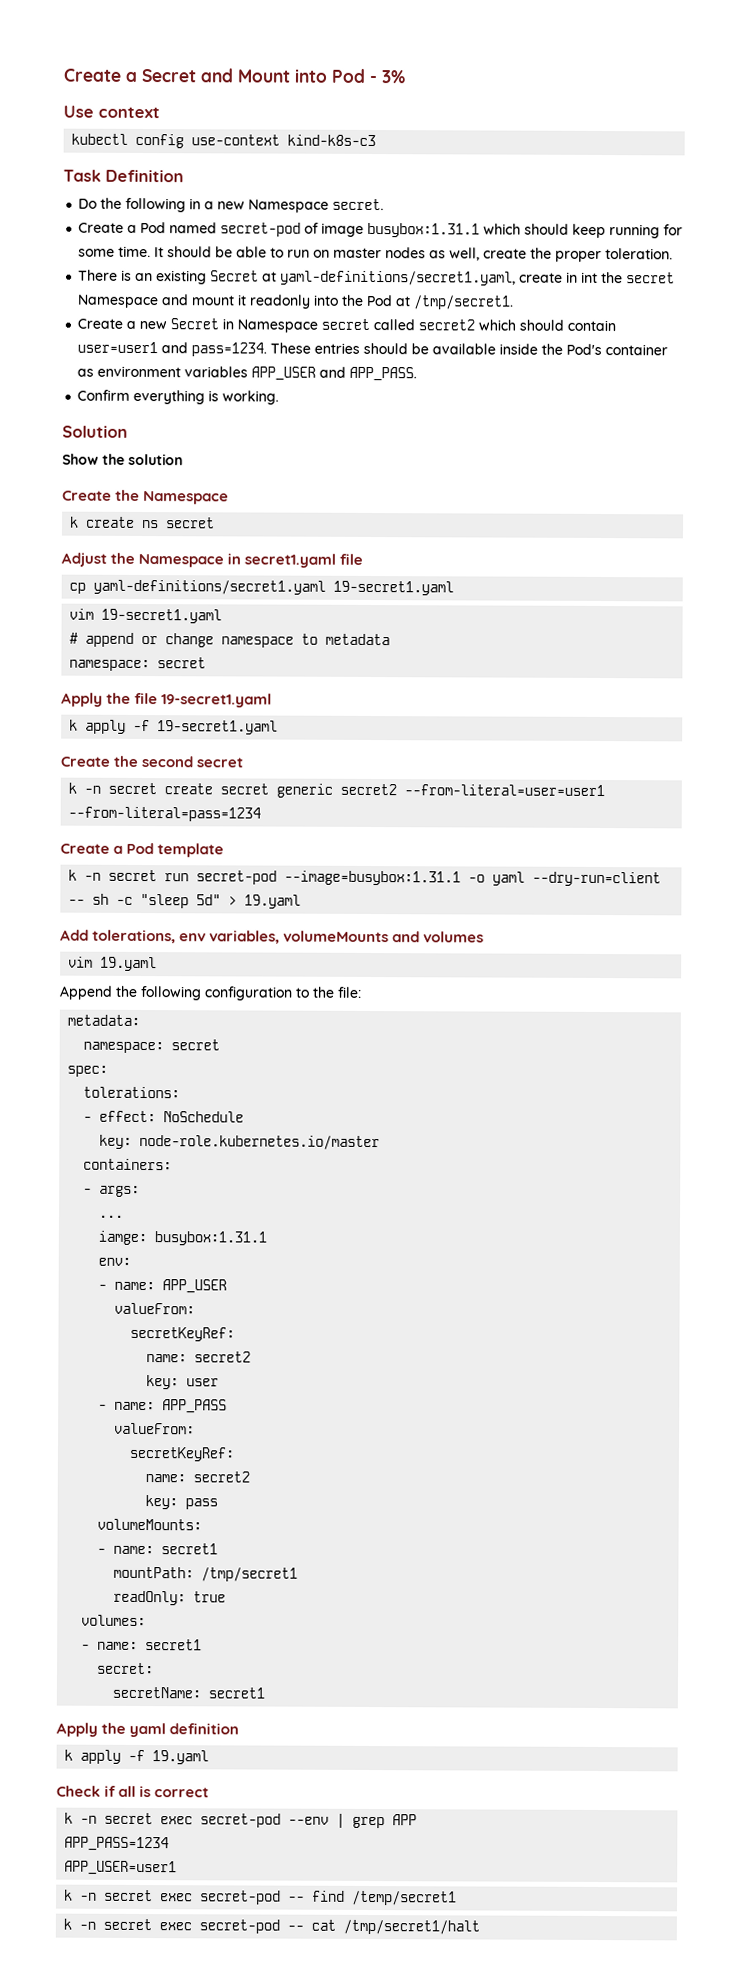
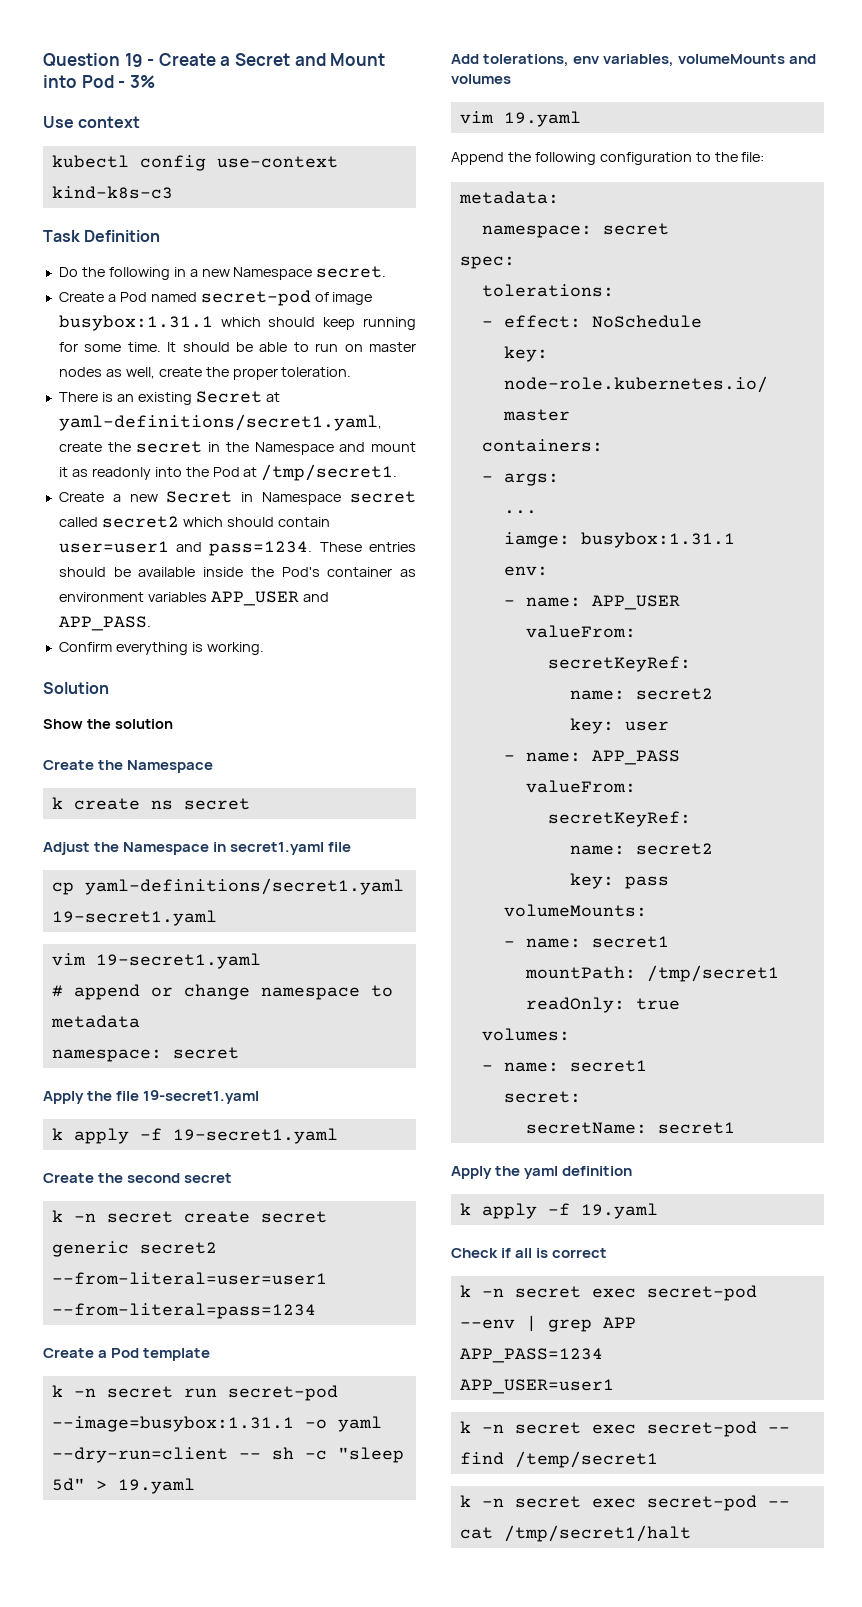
- Create a Secret and Mount into Pod - 3%
+ Question 19 - Create a Secret and Mount into Pod - 3%
- There is an existing Secret at yaml-definitions/secret1.yaml, create in int the secret Namespace and mount it readonly into the Pod at /tmp/secret1.
+ There is an existing Secret at yaml-definitions/secret1.yaml, create the secret in the Namespace and mount it as readonly into the Pod at /tmp/secret1.

